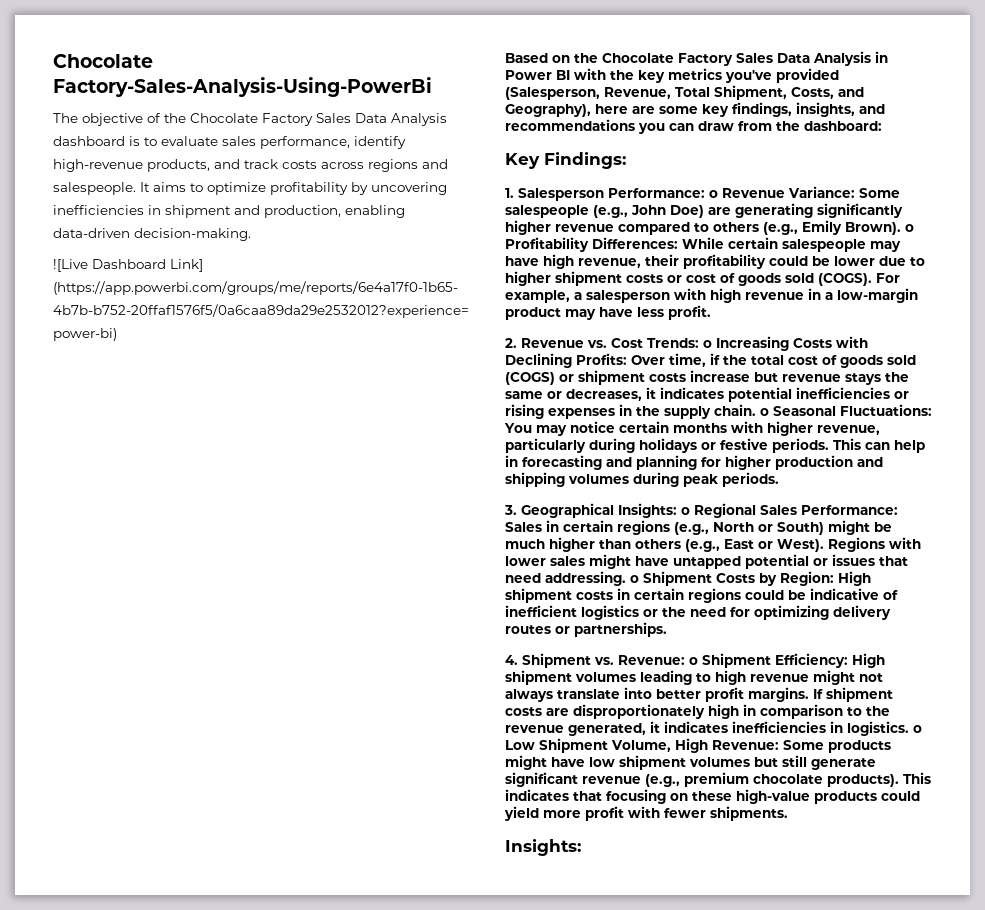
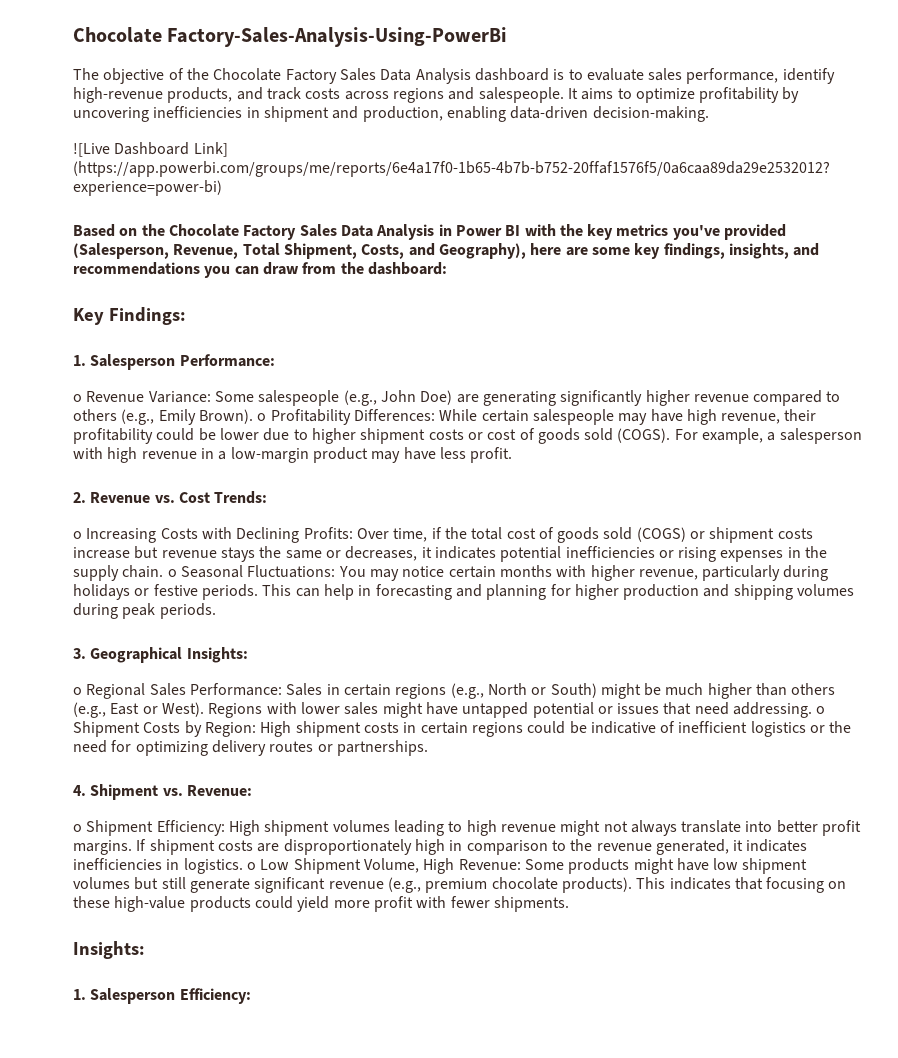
- 1. Salesperson Performance: o Revenue Variance: Some salespeople (e.g., John Doe) are generating significantly higher revenue compared to others (e.g., Emily Brown). o Profitability Differences: While certain salespeople may have high revenue, their profitability could be lower due to higher shipment costs or cost of goods sold (COGS).
+ 1. Salesperson Performance:
+ o Revenue Variance: Some salespeople (e.g., John Doe) are generating significantly higher revenue compared to others (e.g., Emily Brown). o Profitability Differences: While certain salespeople may have high revenue, their profitability could be lower due to higher shipment costs or cost of goods sold (COGS).
- 2. Revenue vs. Cost Trends: o Increasing Costs with Declining Profits: Over time, if the total cost of goods sold (COGS) or shipment costs increase but revenue stays the same or decreases, it indicates potential inefficiencies or rising expenses in the supply chain. o Seasonal Fluctuations: You may notice certain months with higher revenue, particularly during holidays or festive periods.
+ 2. Revenue vs. Cost Trends:
+ o Increasing Costs with Declining Profits: Over time, if the total cost of goods sold (COGS) or shipment costs increase but revenue stays the same or decreases, it indicates potential inefficiencies or rising expenses in the supply chain. o Seasonal Fluctuations: You may notice certain months with higher revenue, particularly during holidays or festive periods.
- 3. Geographical Insights: o Regional Sales Performance: Sales in certain regions (e.g., North or South) might be much higher than others (e.g., East or West).
+ 3. Geographical Insights:
+ o Regional Sales Performance: Sales in certain regions (e.g., North or South) might be much higher than others (e.g., East or West).
- 4. Shipment vs. Revenue: o Shipment Efficiency: High shipment volumes leading to high revenue might not always translate into better profit margins.
+ 4. Shipment vs. Revenue:
+ o Shipment Efficiency: High shipment volumes leading to high revenue might not always translate into better profit margins.
+ 1. Salesperson Efficiency:

